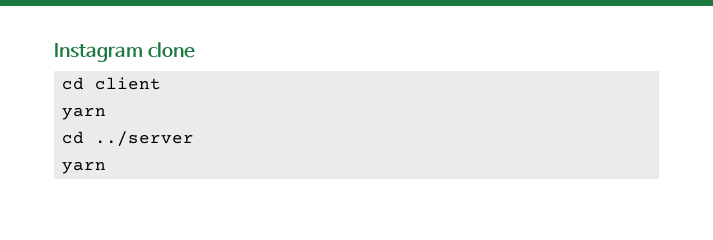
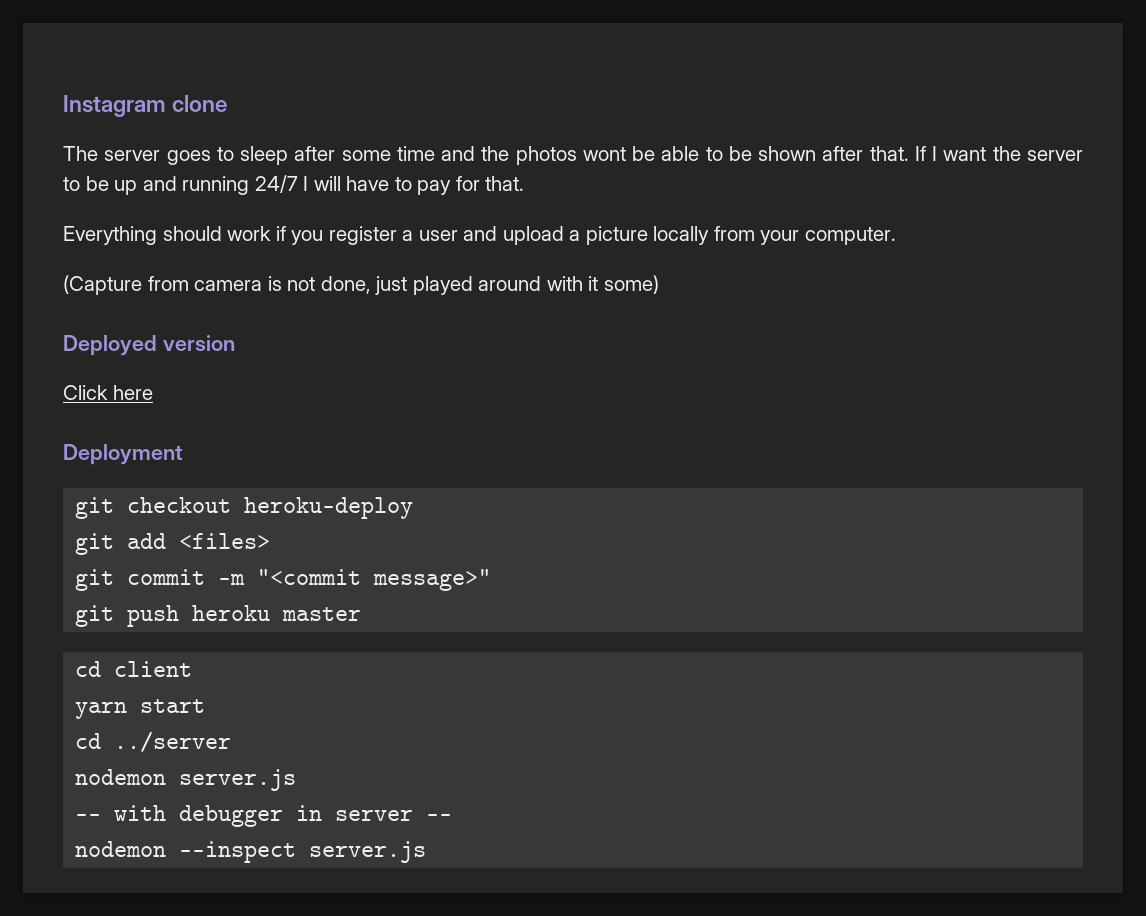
+ The server goes to sleep after some time and the photos wont be able to be shown after that. If I want the server to be up and running 24/7 I will have to pay for that.
+ Everything should work if you register a user and upload a picture locally from your computer.
+ (Capture from camera is not done, just played around with it some)
+ Deployed version
+ Click here
+ Deployment
+ git checkout heroku-deploy
+ git add <files>
+ git commit -m "<commit message>"
+ git push heroku master
  cd client
- yarn
+ yarn start
  cd ../server
- yarn
+ nodemon server.js
+ -- with debugger in server --
+ nodemon --inspect server.js

